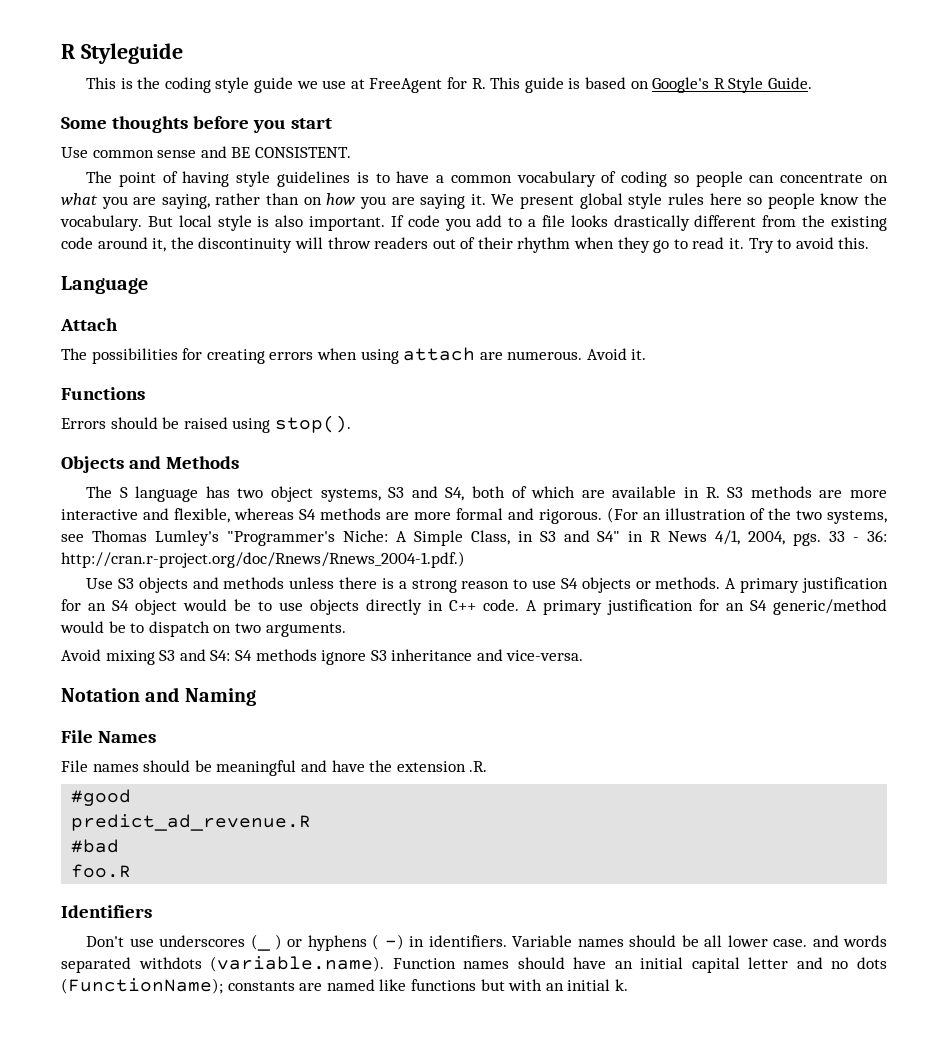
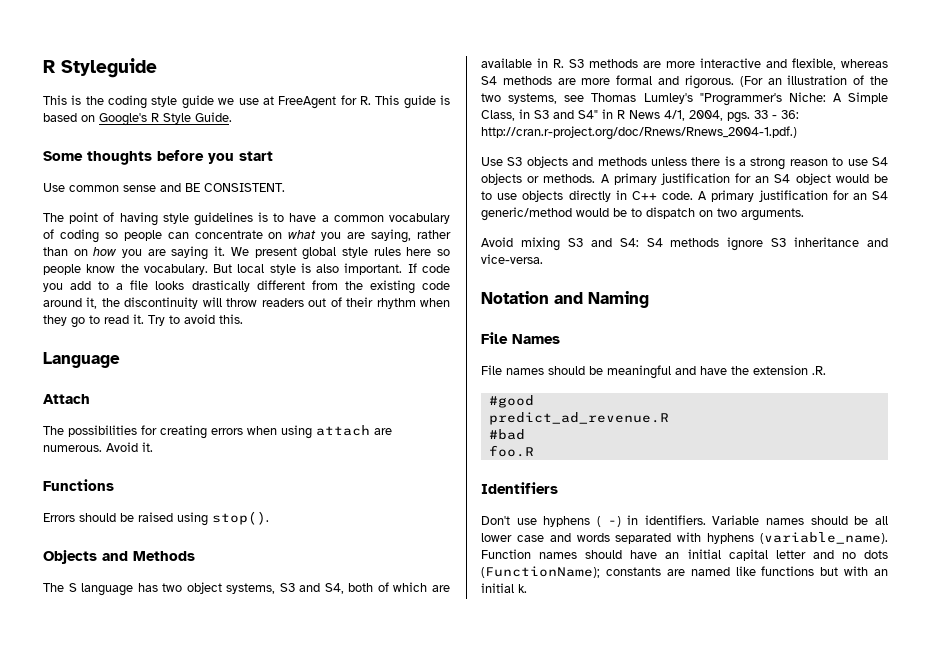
- Don't use underscores (_ ) or hyphens ( -) in identifiers.
+ Don't use hyphens ( -) in identifiers.
- Variable names should be all lower case. and words separated withdots (variable.name). Function names should have an initial capital letter and no dots (FunctionName); constants are named like functions but with an initial k.
+ Variable names should be all lower case and words separated with hyphens (variable_name). Function names should have an initial capital letter and no dots (FunctionName); constants are named like functions but with an initial k.

